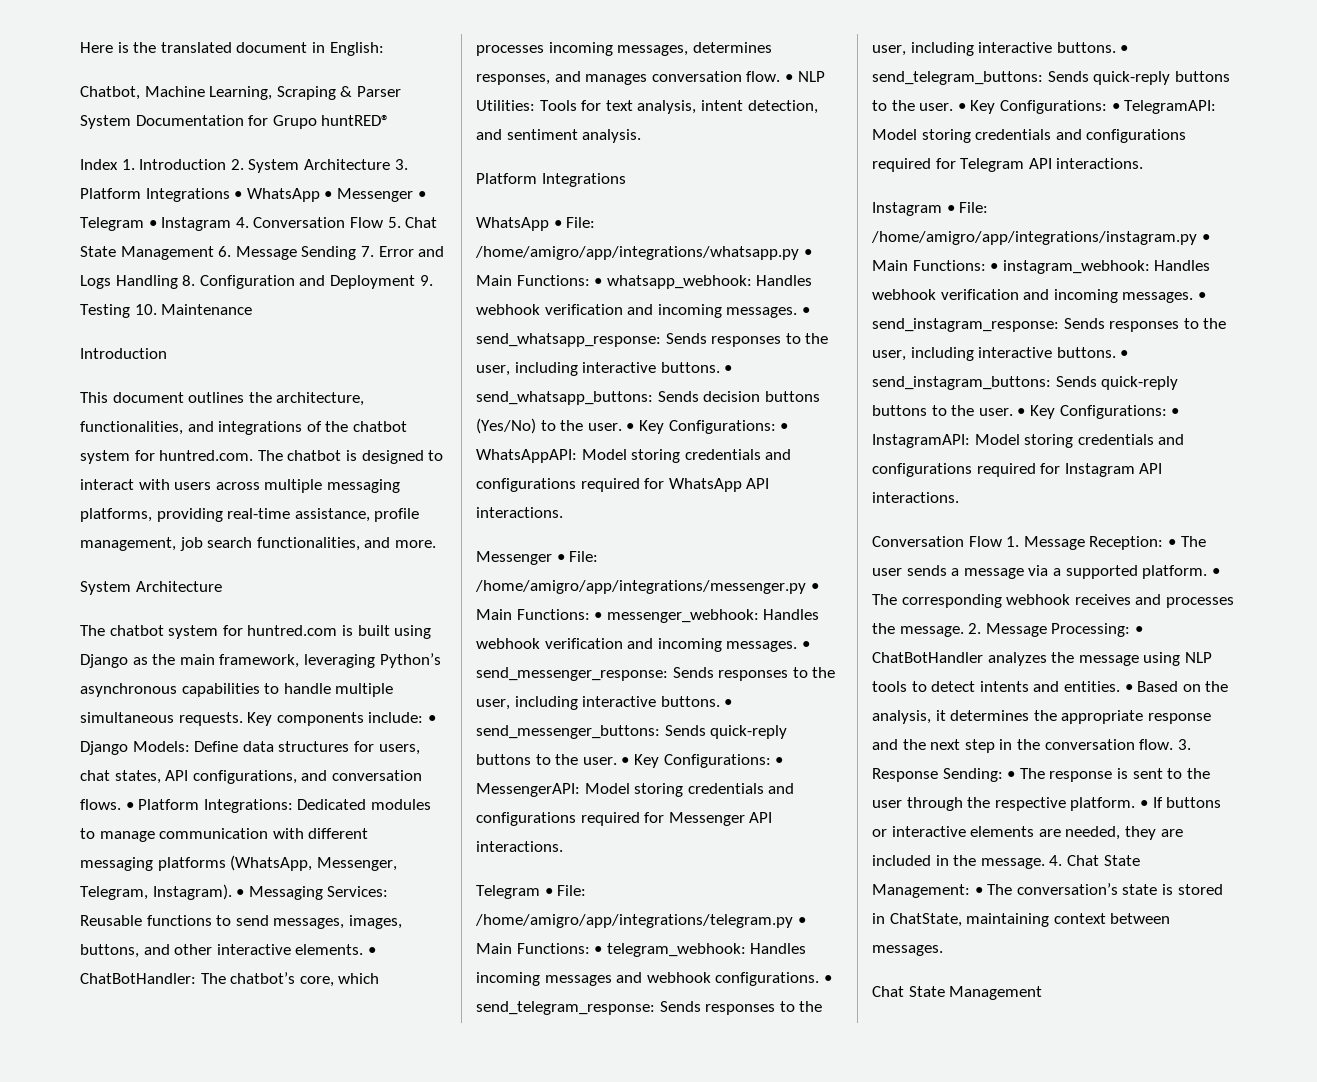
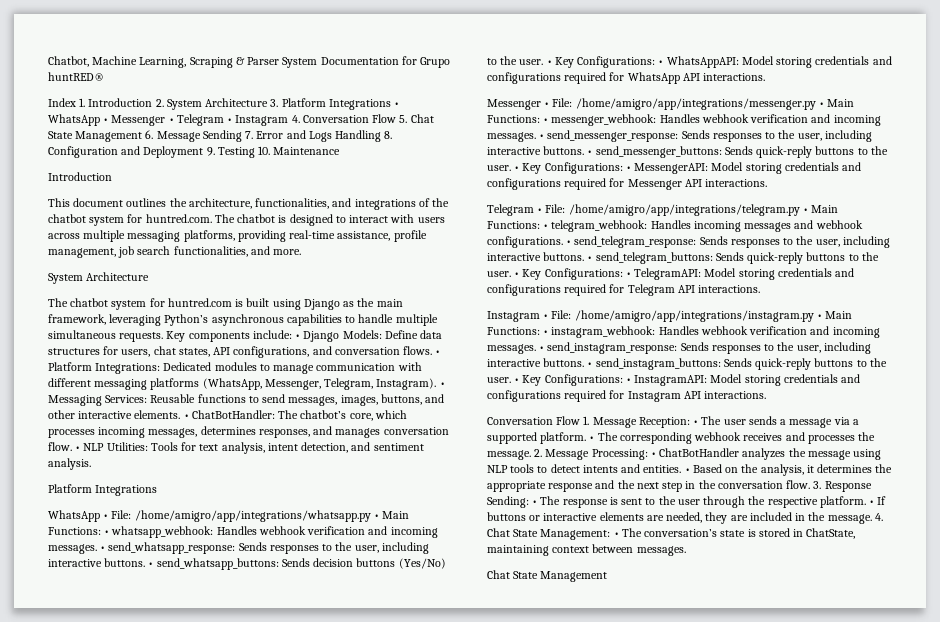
- Here is the translated document in English:

